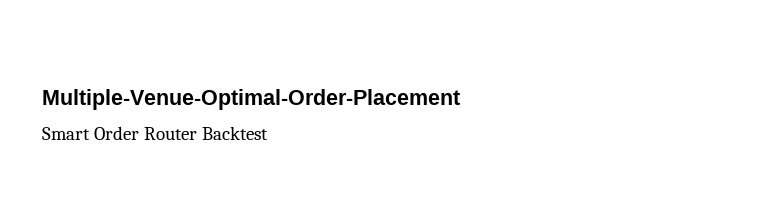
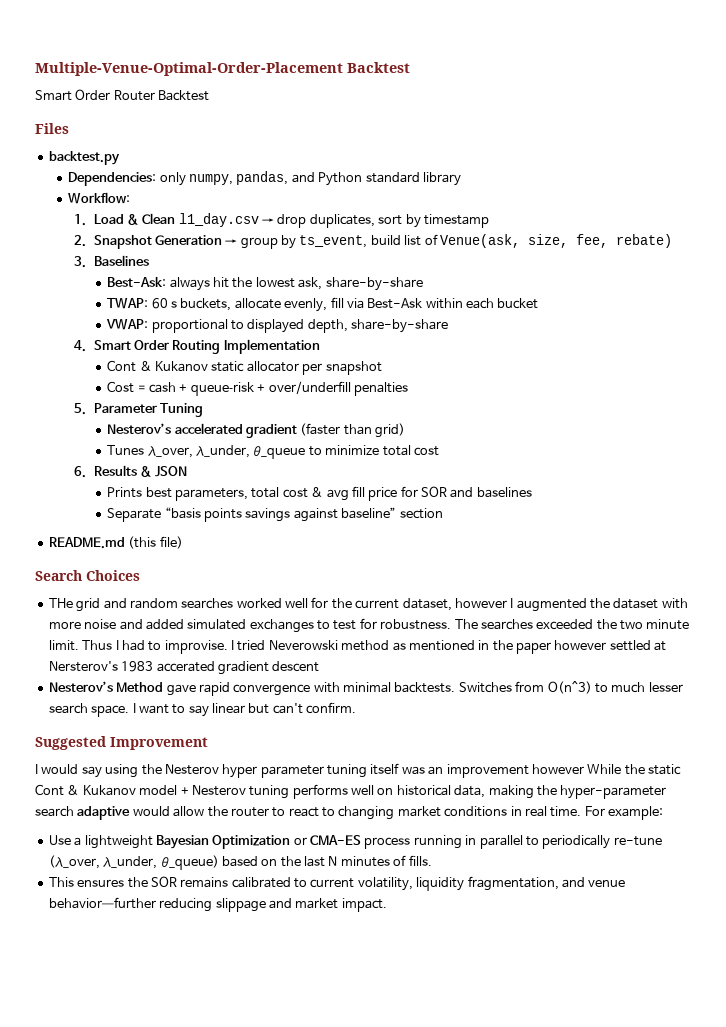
- Multiple-Venue-Optimal-Order-Placement
+ Multiple-Venue-Optimal-Order-Placement Backtest
+ Files
+ backtest.py
+ Dependencies: only numpy, pandas, and Python standard library
+ Workflow:
+ 1. Load & Clean l1_day.csv → drop duplicates, sort by timestamp
+ 2. Snapshot Generation → group by ts_event, build list of Venue(ask, size, fee, rebate)
+ 3. Baselines
+ Best-Ask: always hit the lowest ask, share-by-share
+ TWAP: 60 s buckets, allocate evenly, fill via Best-Ask within each bucket
+ VWAP: proportional to displayed depth, share-by-share
+ 4. Smart Order Routing Implementation
+ Cont & Kukanov static allocator per snapshot
+ Cost = cash + queue‐risk + over/underfill penalties
+ 5. Parameter Tuning
+ Nesterov’s accelerated gradient (faster than grid)
+ Tunes λ_over, λ_under, θ_queue to minimize total cost
+ 6. Results & JSON
+ Prints best parameters, total cost & avg fill price for SOR and baselines
+ Separate “basis points savings against baseline” section
+ README.md (this file)
+ Search Choices
+ THe grid and random searches worked well for the current dataset, however I augmented the dataset with more noise and added simulated exchanges to test for robustness. The searches exceeded the two minute limit. Thus I had to improvise. I tried Neverowski method as mentioned in the paper however settled at Nersterov's 1983 accerated gradient descent
+ Nesterov’s Method gave rapid convergence with minimal backtests. Switches from O(n^3) to much lesser search space. I want to say linear but can't confirm.
+ Suggested Improvement
+ I would say using the Nesterov hyper parameter tuning itself was an improvement however While the static Cont & Kukanov model + Nesterov tuning performs well on historical data, making the hyper-parameter search adaptive would allow the router to react to changing market conditions in real time. For example:
+ Use a lightweight Bayesian Optimization or CMA-ES process running in parallel to periodically re-tune (λ_over, λ_under, θ_queue) based on the last N minutes of fills.
+ This ensures the SOR remains calibrated to current volatility, liquidity fragmentation, and venue behavior—further reducing slippage and market impact.

